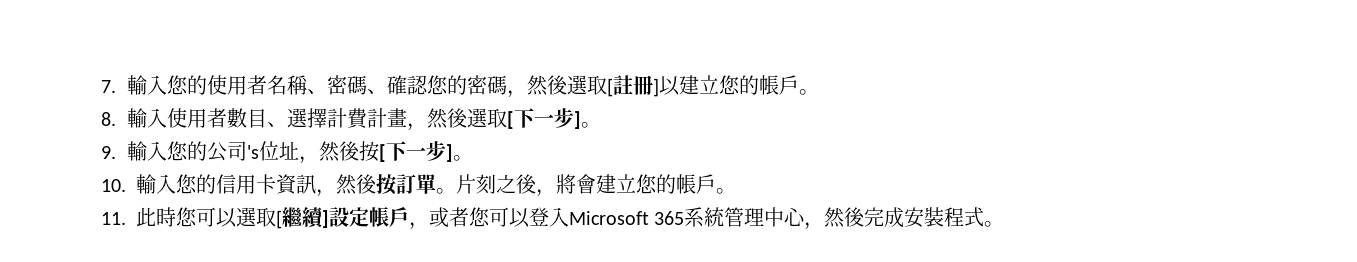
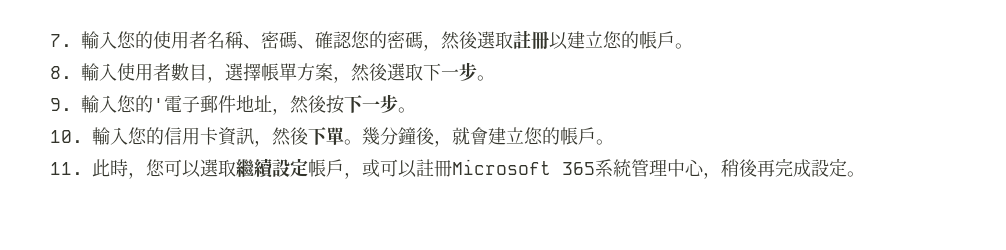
- 7.輸入您的使用者名稱、密碼、確認您的密碼，然後選取[註冊]以建立您的帳戶。
+ 7.輸入您的使用者名稱、密碼、確認您的密碼，然後選取註冊以建立您的帳戶。
- 8.輸入使用者數目、選擇計費計畫，然後選取[下一步]。
- 9.輸入您的公司's位址，然後按[下一步]。
+ 8.輸入使用者數目，選擇帳單方案，然後選取下一步。
+ 9.輸入您的'電子郵件地址，然後按下一步。
- 10.輸入您的信用卡資訊，然後按訂單。片刻之後，將會建立您的帳戶。
+ 10.輸入您的信用卡資訊，然後下單。幾分鐘後，就會建立您的帳戶。
- 11.此時您可以選取[繼續]設定帳戶，或者您可以登入Microsoft 365系統管理中心，然後完成安裝程式。
+ 11.此時，您可以選取繼續設定帳戶，或可以註冊Microsoft 365系統管理中心，稍後再完成設定。

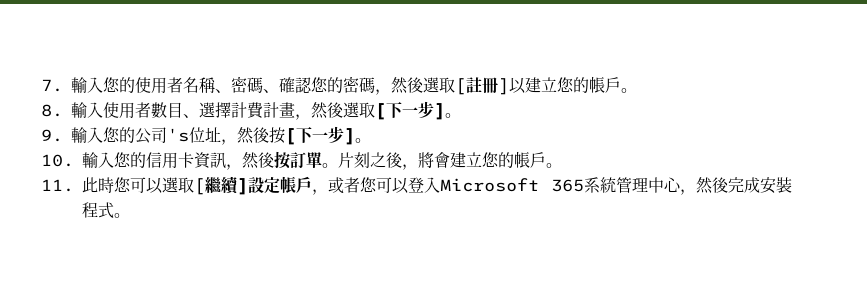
- 7.輸入您的使用者名稱、密碼、確認您的密碼，然後選取註冊以建立您的帳戶。
+ 7.輸入您的使用者名稱、密碼、確認您的密碼，然後選取[註冊]以建立您的帳戶。
- 8.輸入使用者數目，選擇帳單方案，然後選取下一步。
- 9.輸入您的'電子郵件地址，然後按下一步。
+ 8.輸入使用者數目、選擇計費計畫，然後選取[下一步]。
+ 9.輸入您的公司's位址，然後按[下一步]。
- 10.輸入您的信用卡資訊，然後下單。幾分鐘後，就會建立您的帳戶。
+ 10.輸入您的信用卡資訊，然後按訂單。片刻之後，將會建立您的帳戶。
- 11.此時，您可以選取繼續設定帳戶，或可以註冊Microsoft 365系統管理中心，稍後再完成設定。
+ 11.此時您可以選取[繼續]設定帳戶，或者您可以登入Microsoft 365系統管理中心，然後完成安裝程式。

